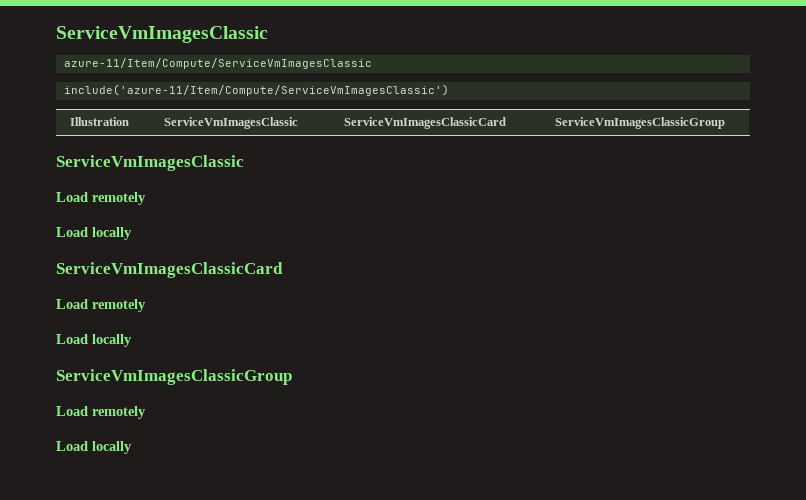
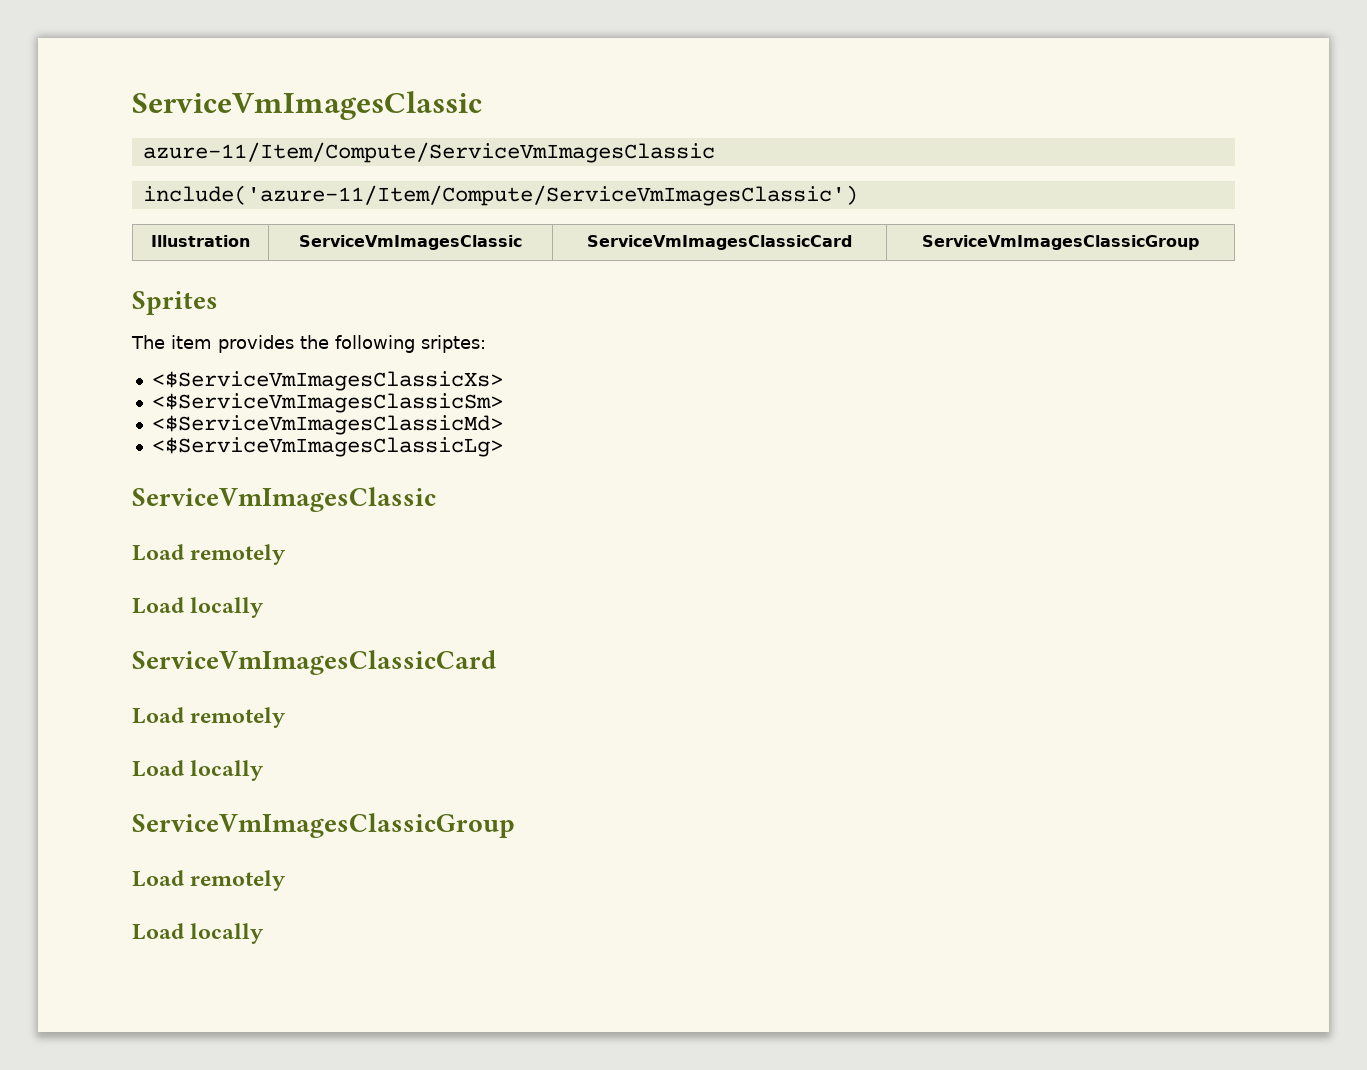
+ Sprites
+ The item provides the following sriptes:
+ <$ServiceVmImagesClassicXs>
+ <$ServiceVmImagesClassicSm>
+ <$ServiceVmImagesClassicMd>
+ <$ServiceVmImagesClassicLg>

